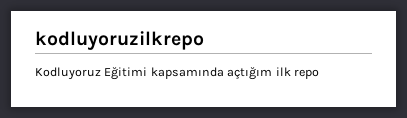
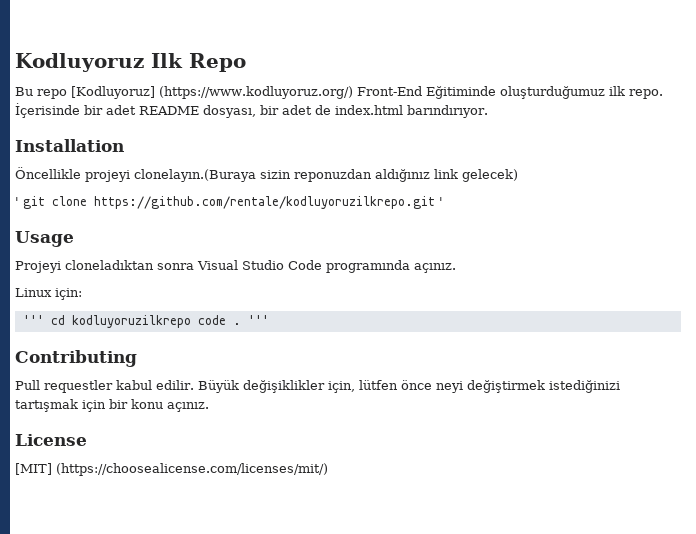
- kodluyoruzilkrepo
- Kodluyoruz Eğitimi kapsamında açtığım ilk repo
+ Kodluyoruz Ilk Repo
+ Bu repo [Kodluyoruz] (https://www.kodluyoruz.org/) Front-End Eğitiminde oluşturduğumuz ilk repo. İçerisinde bir adet README dosyası, bir adet de index.html barındırıyor.
+ Installation
+ Öncellikle projeyi clonelayın.(Buraya sizin reponuzdan aldığınız link gelecek)
+ ' git clone https://github.com/rentale/kodluyoruzilkrepo.git '
+ Usage
+ Projeyi cloneladıktan sonra Visual Studio Code programında açınız.
+ Linux için:
+ ''' cd kodluyoruzilkrepo code . '''
+ Contributing
+ Pull requestler kabul edilir. Büyük değişiklikler için, lütfen önce neyi değiştirmek istediğinizi tartışmak için bir konu açınız.
+ License
+ [MIT] (https://choosealicense.com/licenses/mit/)

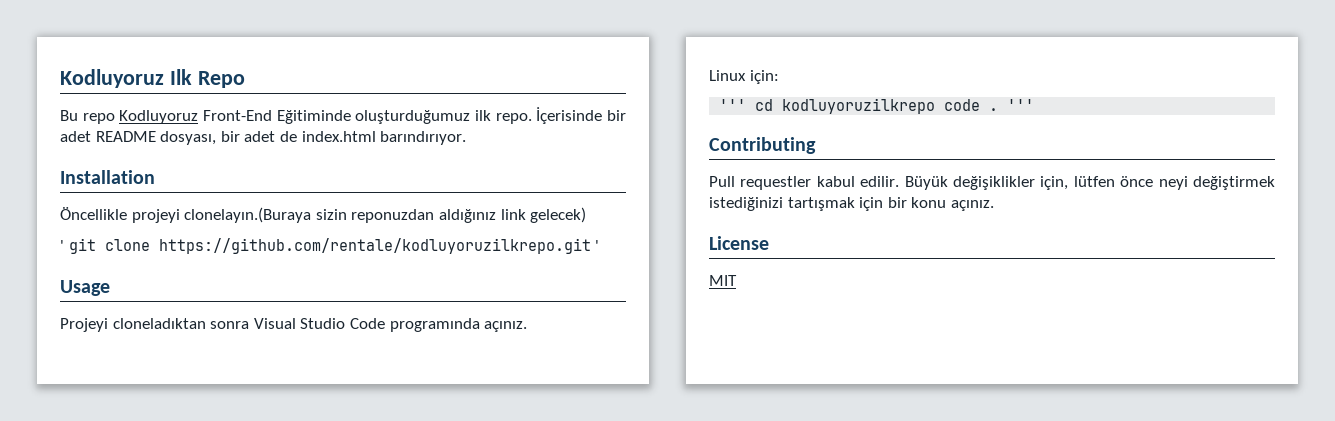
- Bu repo [Kodluyoruz] (https://www.kodluyoruz.org/) Front-End Eğitiminde oluşturduğumuz ilk repo.
+ Bu repo Kodluyoruz Front-End Eğitiminde oluşturduğumuz ilk repo.
- [MIT] (https://choosealicense.com/licenses/mit/)
+ MIT

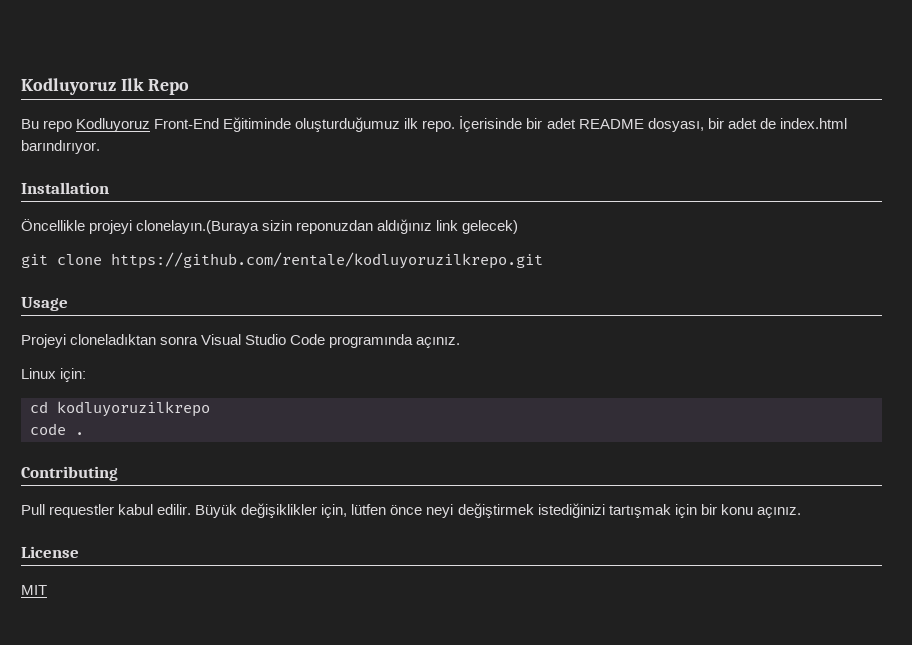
- ' git clone https://github.com/rentale/kodluyoruzilkrepo.git '
+ git clone https://github.com/rentale/kodluyoruzilkrepo.git
- ''' cd kodluyoruzilkrepo code . '''
+ cd kodluyoruzilkrepo
+ code .

